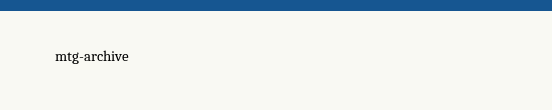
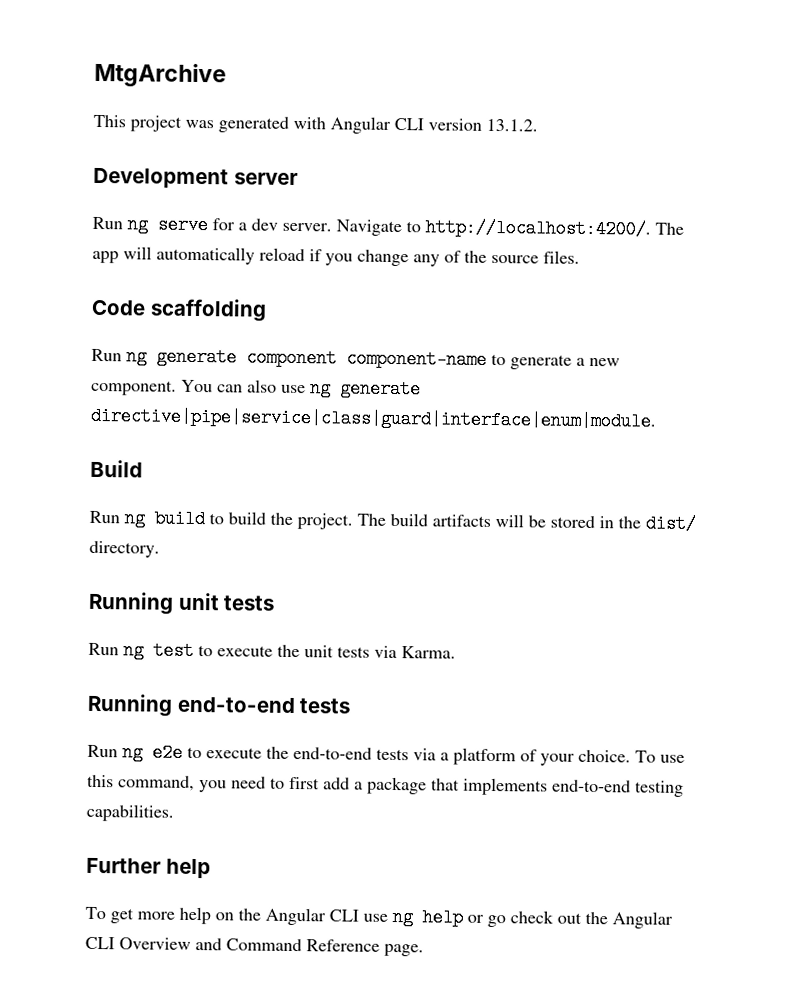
- mtg-archive
+ MtgArchive
+ This project was generated with Angular CLI version 13.1.2.
+ Development server
+ Run ng serve for a dev server. Navigate to http://localhost:4200/. The app will automatically reload if you change any of the source files.
+ Code scaffolding
+ Run ng generate component component-name to generate a new component. You can also use ng generate directive|pipe|service|class|guard|interface|enum|module.
+ Build
+ Run ng build to build the project. The build artifacts will be stored in the dist/ directory.
+ Running unit tests
+ Run ng test to execute the unit tests via Karma.
+ Running end-to-end tests
+ Run ng e2e to execute the end-to-end tests via a platform of your choice. To use this command, you need to first add a package that implements end-to-end testing capabilities.
+ Further help
+ To get more help on the Angular CLI use ng help or go check out the Angular CLI Overview and Command Reference page.

